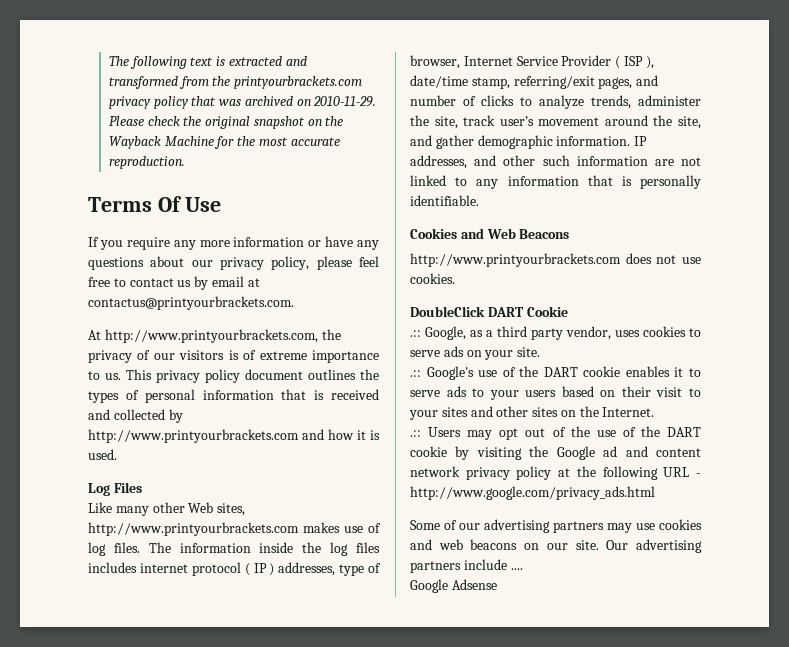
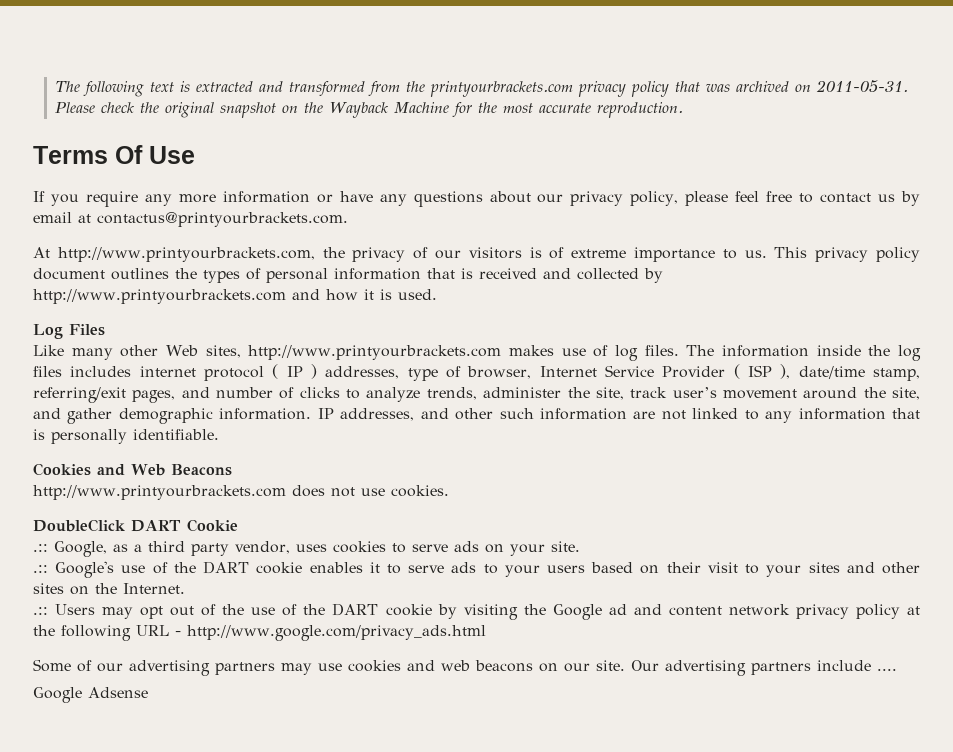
- The following text is extracted and transformed from the printyourbrackets.com privacy policy that was archived on 2010-11-29.
+ The following text is extracted and transformed from the printyourbrackets.com privacy policy that was archived on 2011-05-31.

